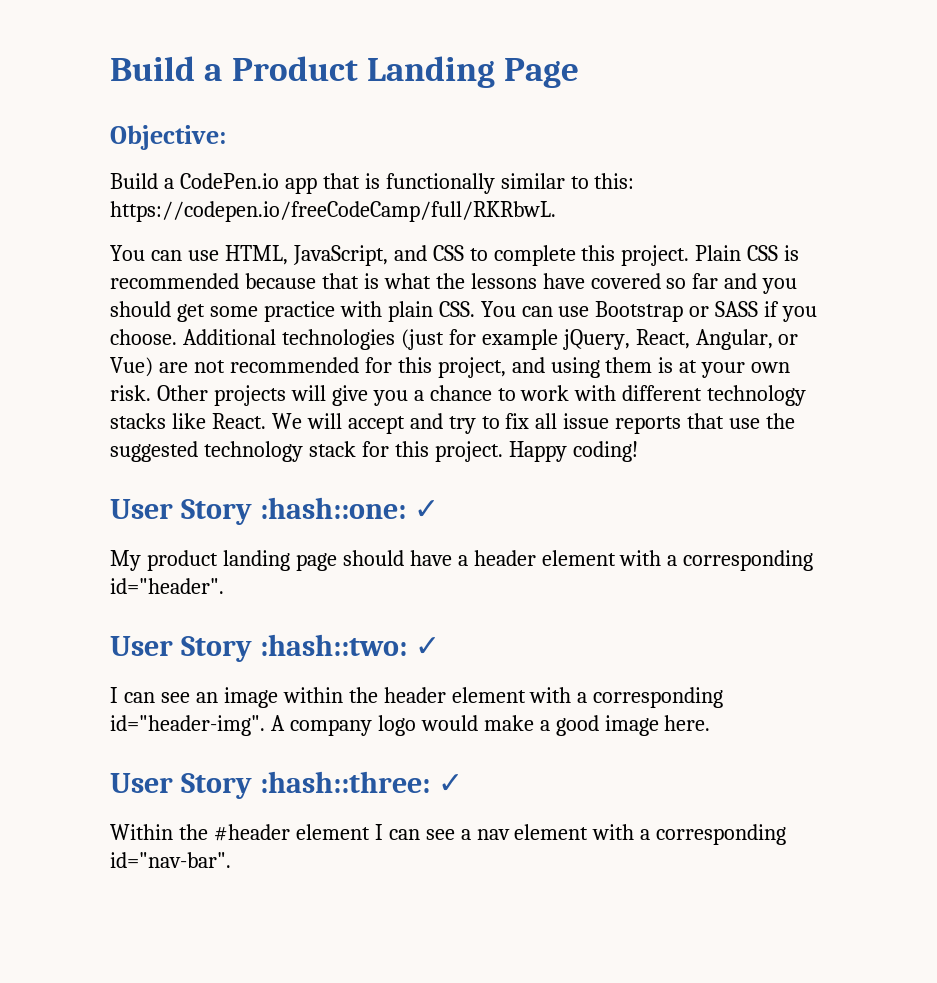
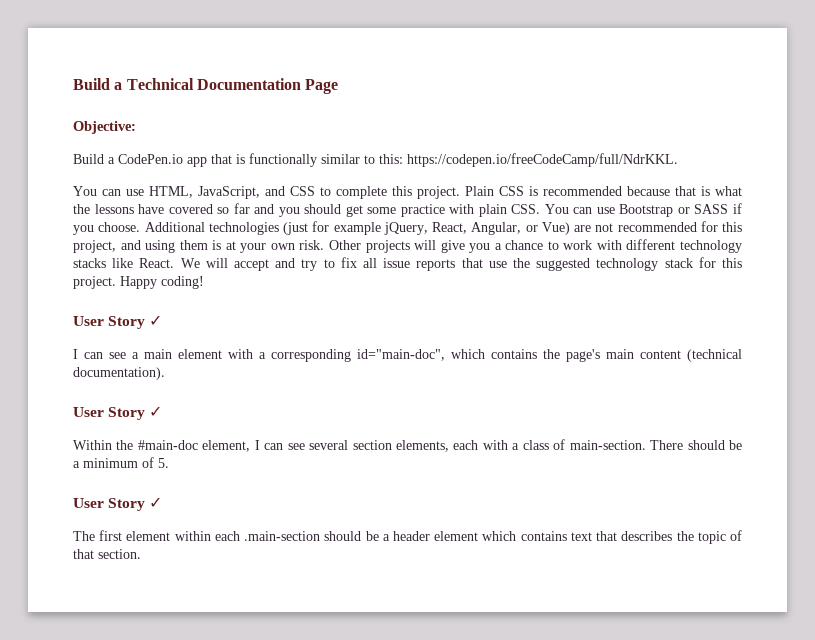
- Build a Product Landing Page
+ Build a Technical Documentation Page
- Build a CodePen.io app that is functionally similar to this: https://codepen.io/freeCodeCamp/full/RKRbwL.
+ Build a CodePen.io app that is functionally similar to this: https://codepen.io/freeCodeCamp/full/NdrKKL.
  Happy coding!
- User Story :hash::one: ✓
- My product landing page should have a header element with a corresponding id="header".
- User Story :hash::two: ✓
- I can see an image within the header element with a corresponding id="header-img". A company logo would make a good image here.
- User Story :hash::three: ✓
+ User Story ✓
+ I can see a main element with a corresponding id="main-doc", which contains the page's main content (technical documentation).
+ User Story ✓
- Within the #header element I can see a nav element with a corresponding id="nav-bar".
+ Within the #main-doc element, I can see several section elements, each with a class of main-section. There should be a minimum of 5.
+ User Story ✓
+ The first element within each .main-section should be a header element which contains text that describes the topic of that section.

